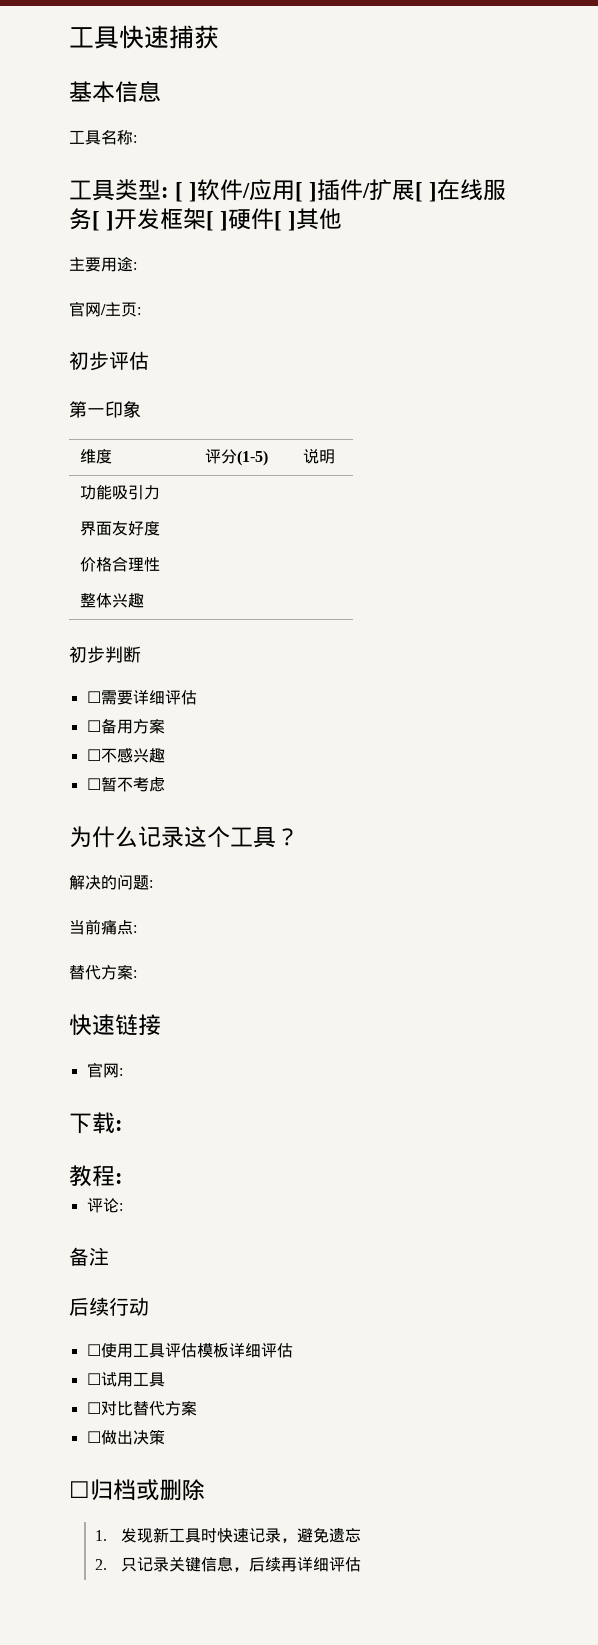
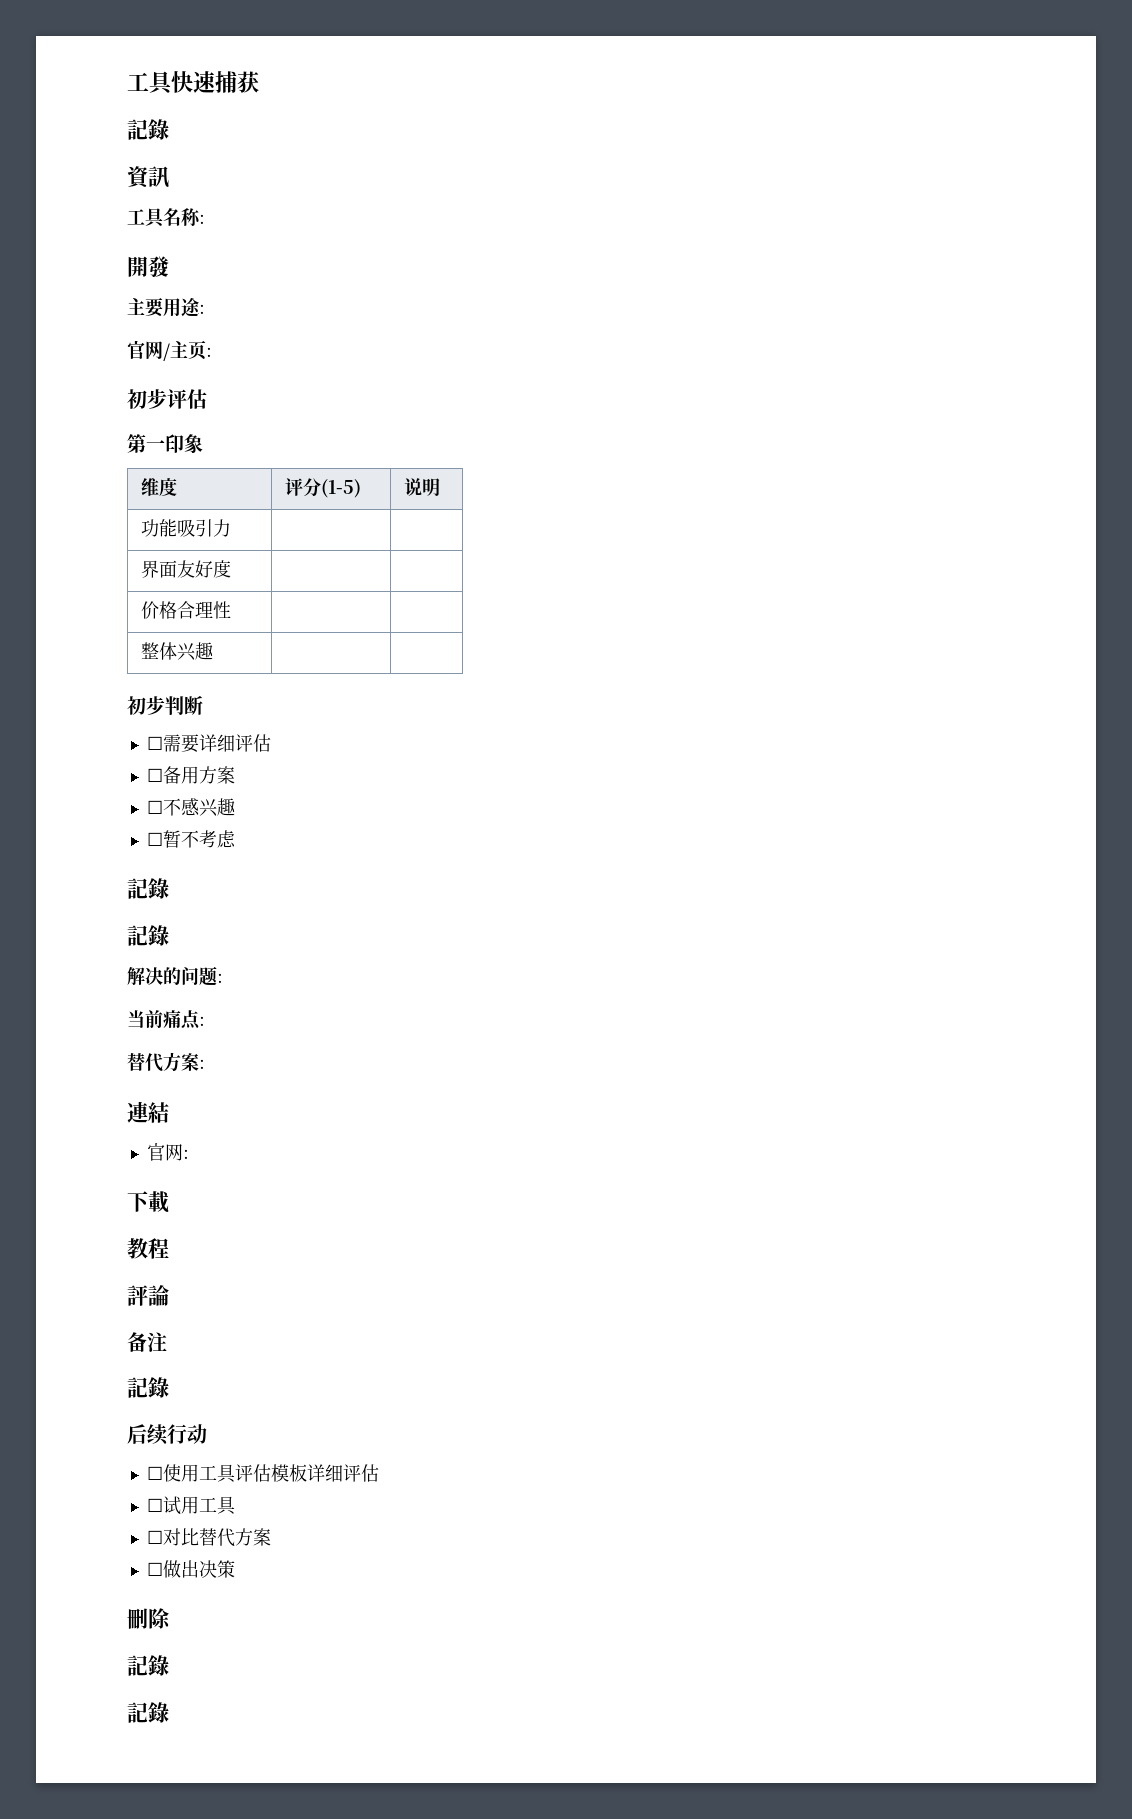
  工具快速捕获
- 基本信息
+ 記錄
+ 資訊
- 工具类型: [ ]软件/应用[ ]插件/扩展[ ]在线服务[ ]开发框架[ ]硬件[ ]其他
+ 開發
  ☐暂不考虑
- 为什么记录这个工具？
+ 記錄
+ 記錄
- 快速链接
+ 連結
- 下载:
+ 下載
- 教程:
- 评论:
+ 教程
+ 評論
  备注
+ 記錄
- ☐归档或删除
- 1.发现新工具时快速记录，避免遗忘
- 2.只记录关键信息，后续再详细评估
+ 刪除
+ 記錄
+ 記錄

